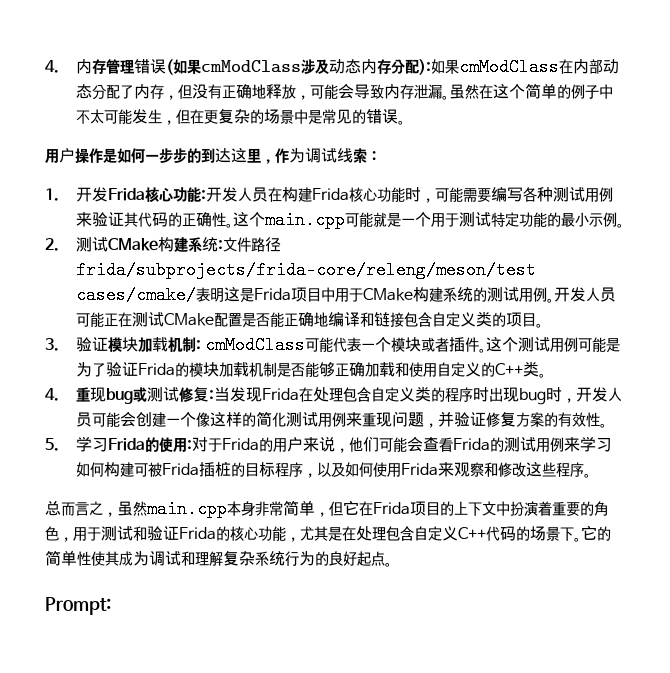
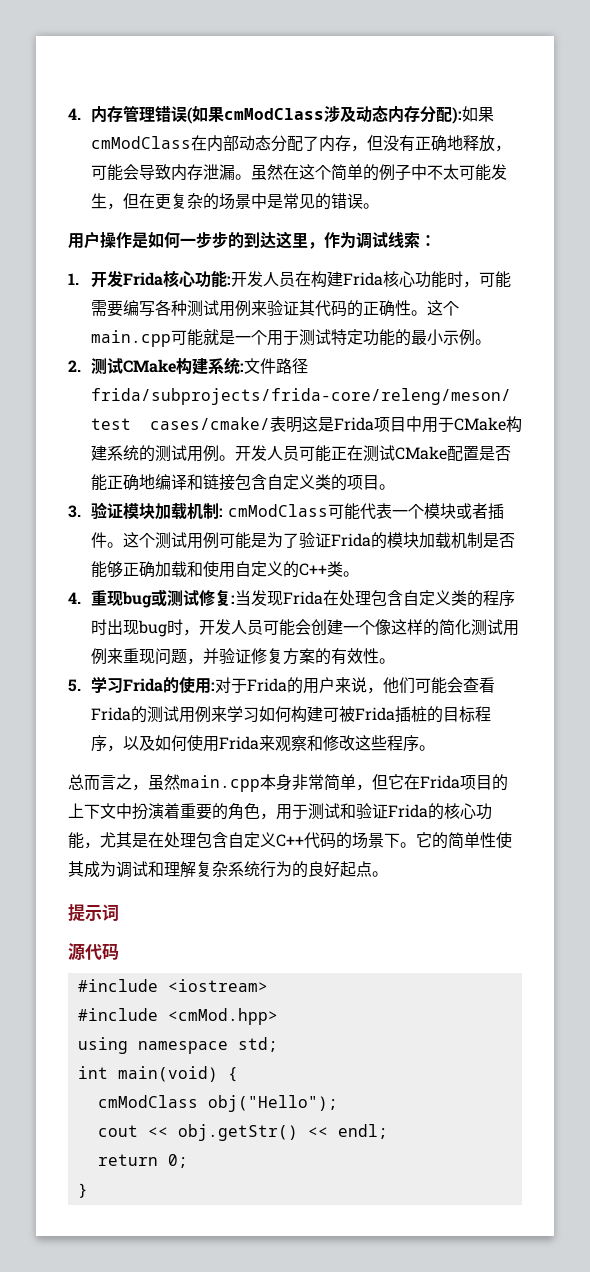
- Prompt:
+ 提示词
+ 源代码
+ #include <iostream>
+ #include <cmMod.hpp>
+ using namespace std;
+ int main(void) {
+ cmModClass obj("Hello");
+ cout << obj.getStr() << endl;
+ return 0;
+ }

